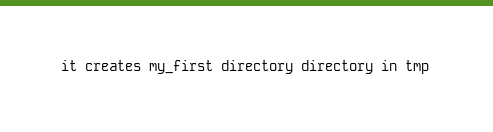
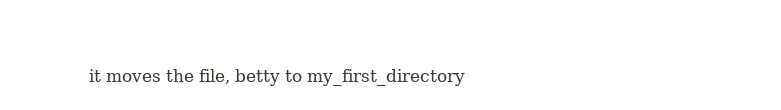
- it creates my_first directory directory in tmp
+ it moves the file, betty to my_first_directory

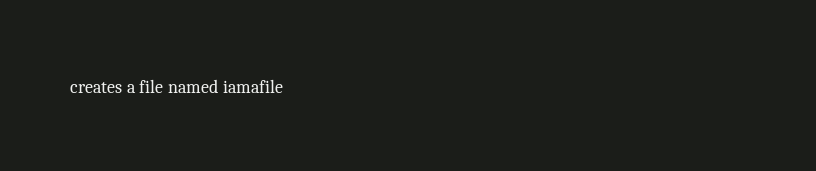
- it moves the file, betty to my_first_directory
+ creates a file named iamafile

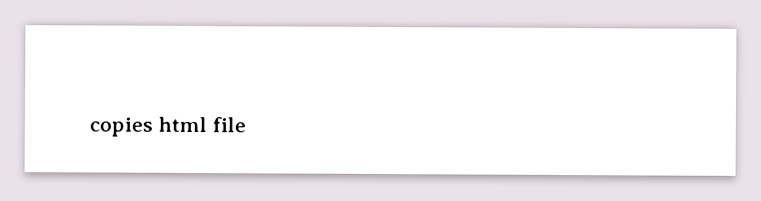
- creates a file named iamafile
+ copies html file

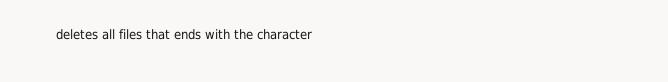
- copies html file
+ deletes all files that ends with the character

